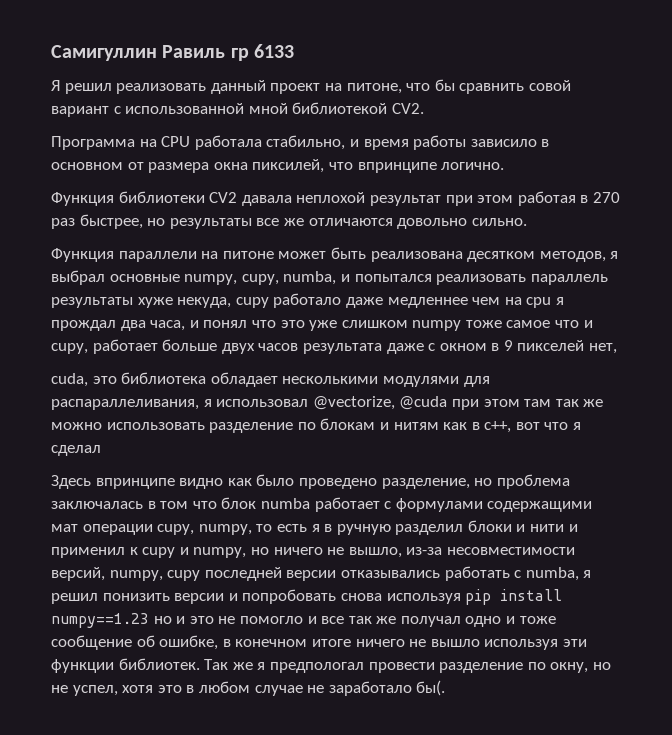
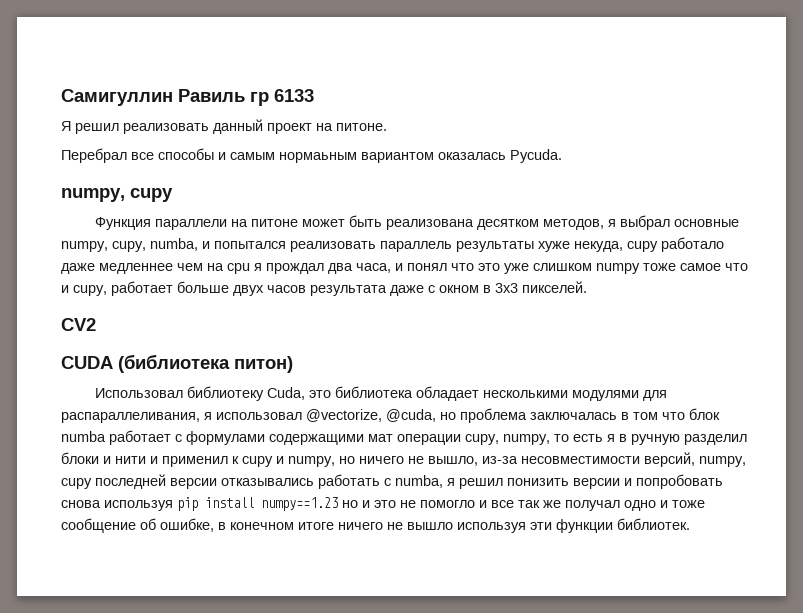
- Я решил реализовать данный проект на питоне, что бы сравнить совой вариант с использованной мной библиотекой CV2.
- Программа на CPU работала стабильно, и время работы зависило в основном от размера окна пиксилей, что впринципе логично.
- Функция библиотеки CV2 давала неплохой результат при этом работая в 270 раз быстрее, но результаты все же отличаются довольно сильно.
+ Я решил реализовать данный проект на питоне.
+ Перебрал все способы и самым нормаьным вариантом оказалась Pycuda.
+ numpy, cupy
- Функция параллели на питоне может быть реализована десятком методов, я выбрал основные numpy, cupy, numba, и попытался реализовать параллель результаты хуже некуда, cupy работало даже медленнее чем на cpu я прождал два часа, и понял что это уже слишком numpy тоже самое что и cupy, работает больше двух часов результата даже с окном в 9 пикселей нет,
- cuda, это библиотека обладает несколькими модулями для распараллеливания, я использовал @vectorize, @cuda при этом там так же можно использовать разделение по блокам и нитям как в c++, вот что я сделал
- Здесь впринципе видно как было проведено разделение, но проблема заключалась в том что блок numba работает с формулами содержащими мат операции cupy, numpy, то есть я в ручную разделил блоки и нити и применил к cupy и numpy, но ничего не вышло, из-за несовместимости версий, numpy, cupy последней версии отказывались работать с numba, я решил понизить версии и попробовать снова используя pip install numpy==1.23 но и это не помогло и все так же получал одно и тоже сообщение об ошибке, в конечном итоге ничего не вышло используя эти функции библиотек. Так же я предпологал провести разделение по окну, но не успел, хотя это в любом случае не заработало бы(.
+ Функция параллели на питоне может быть реализована десятком методов, я выбрал основные numpy, cupy, numba, и попытался реализовать параллель результаты хуже некуда, cupy работало даже медленнее чем на cpu я прождал два часа, и понял что это уже слишком numpy тоже самое что и cupy, работает больше двух часов результата даже с окном в 3x3 пикселей.
+ CV2
+ CUDA (библиотека питон)
+ Использовал библиотеку Cuda, это библиотека обладает несколькими модулями для распараллеливания, я использовал @vectorize, @cuda, но проблема заключалась в том что блок numba работает с формулами содержащими мат операции cupy, numpy, то есть я в ручную разделил блоки и нити и применил к cupy и numpy, но ничего не вышло, из-за несовместимости версий, numpy, cupy последней версии отказывались работать с numba, я решил понизить версии и попробовать снова используя pip install numpy==1.23 но и это не помогло и все так же получал одно и тоже сообщение об ошибке, в конечном итоге ничего не вышло используя эти функции библиотек.

